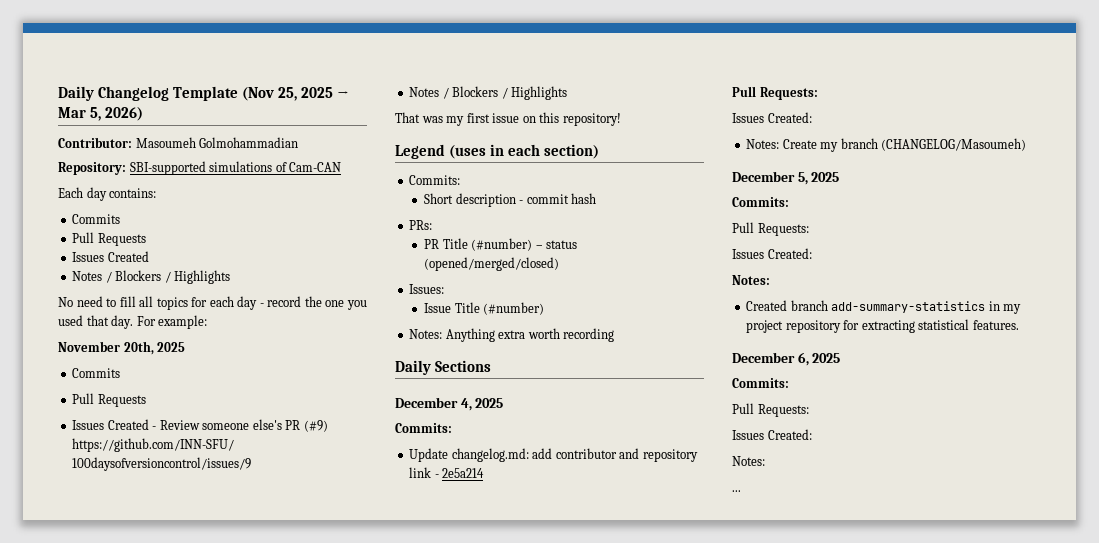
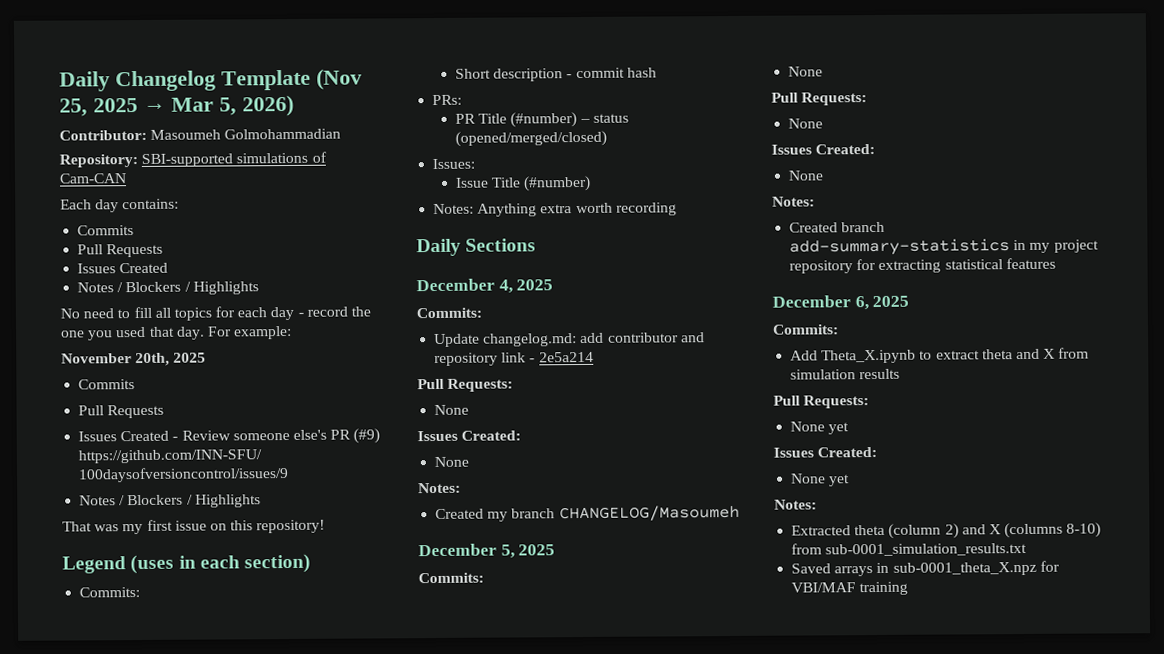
  Update changelog.md: add contributor and repository link - 2e5a214
  Pull Requests:
+ None
  Issues Created:
- Notes: Create my branch (CHANGELOG/Masoumeh)
+ None
+ Notes:
+ Created my branch CHANGELOG/Masoumeh
  December 5, 2025
  Commits:
+ None
  Pull Requests:
+ None
  Issues Created:
+ None
- Created branch add-summary-statistics in my project repository for extracting statistical features.
+ Created branch add-summary-statistics in my project repository for extracting statistical features
  December 6, 2025
  Commits:
+ Add Theta_X.ipynb to extract theta and X from simulation results
  Pull Requests:
+ None yet
  Issues Created:
+ None yet
  Notes:
- ...
+ Extracted theta (column 2) and X (columns 8-10) from sub-0001_simulation_results.txt
+ Saved arrays in sub-0001_theta_X.npz for VBI/MAF training

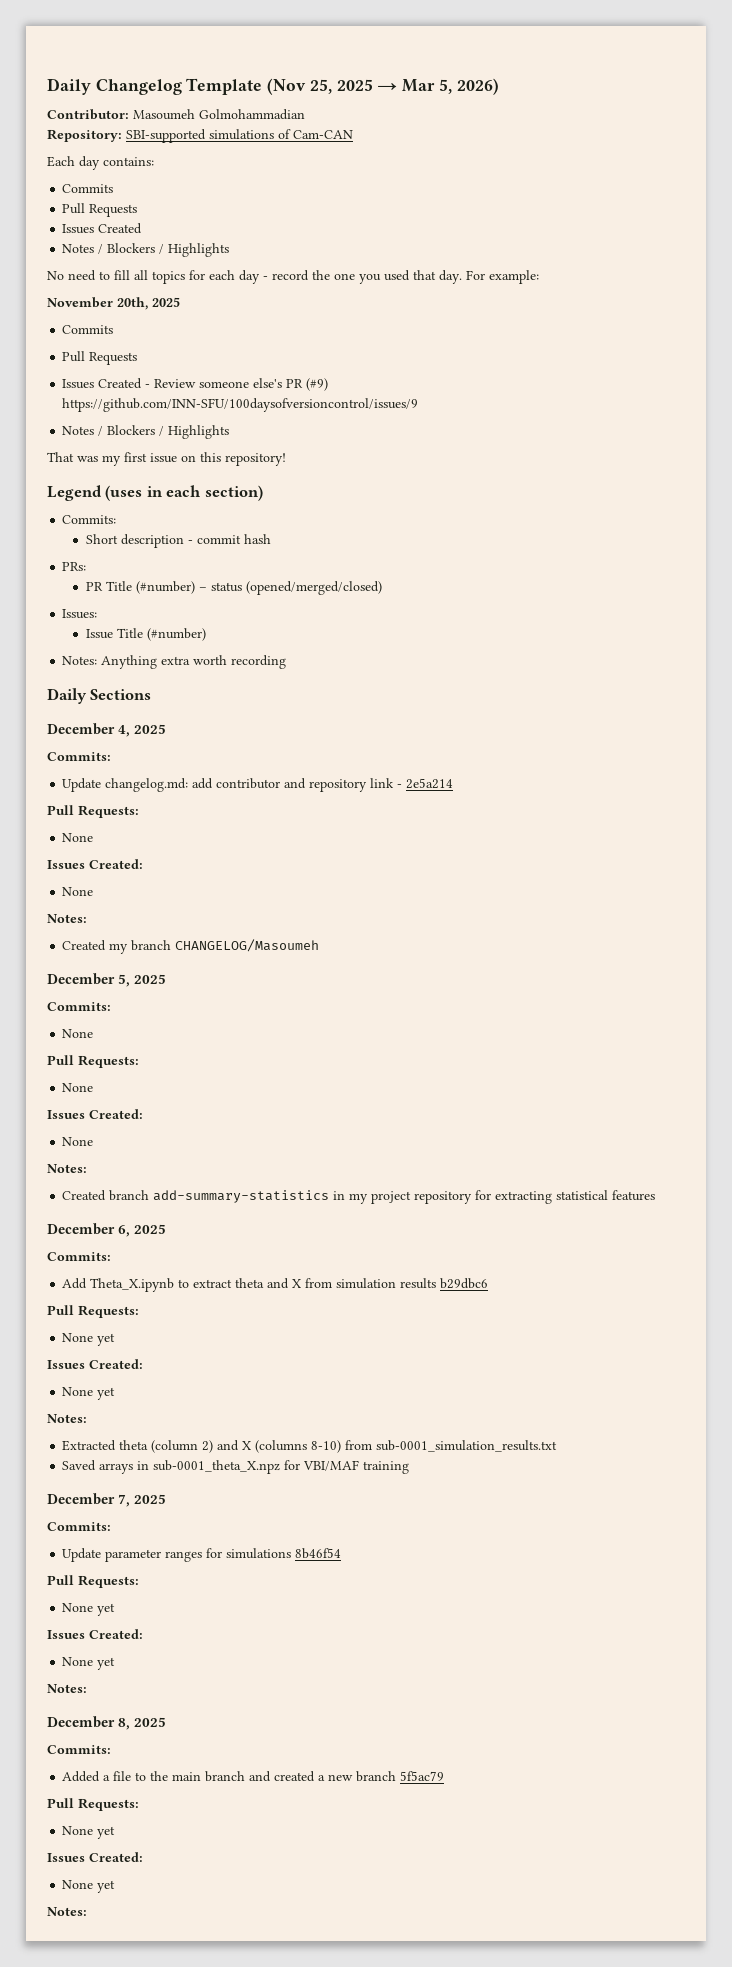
- Add Theta_X.ipynb to extract theta and X from simulation results
+ Add Theta_X.ipynb to extract theta and X from simulation results b29dbc6
+ December 7, 2025
+ Commits:
+ Update parameter ranges for simulations 8b46f54
+ Pull Requests:
+ None yet
+ Issues Created:
+ None yet
+ Notes:
+ December 8, 2025
+ Commits:
+ Added a file to the main branch and created a new branch 5f5ac79
+ Pull Requests:
+ None yet
+ Issues Created:
+ None yet
+ Notes:

